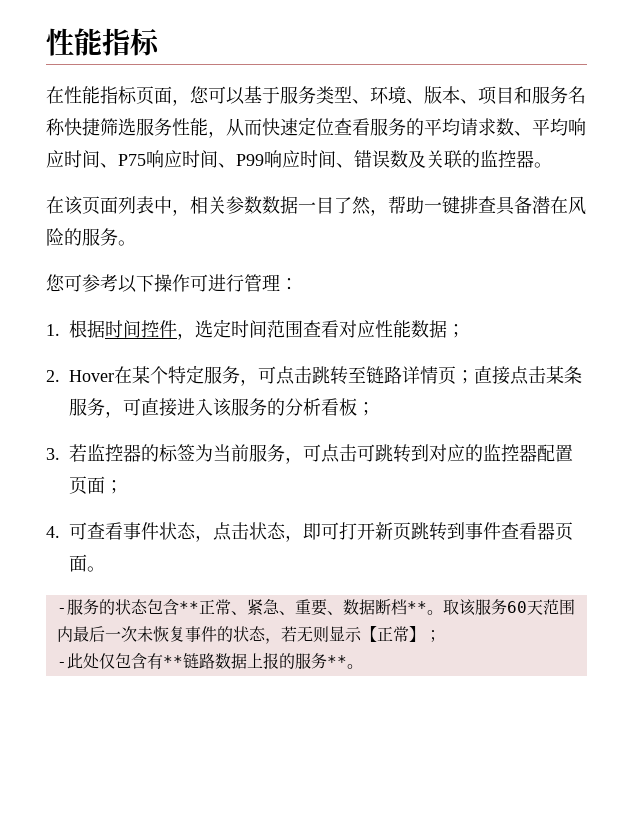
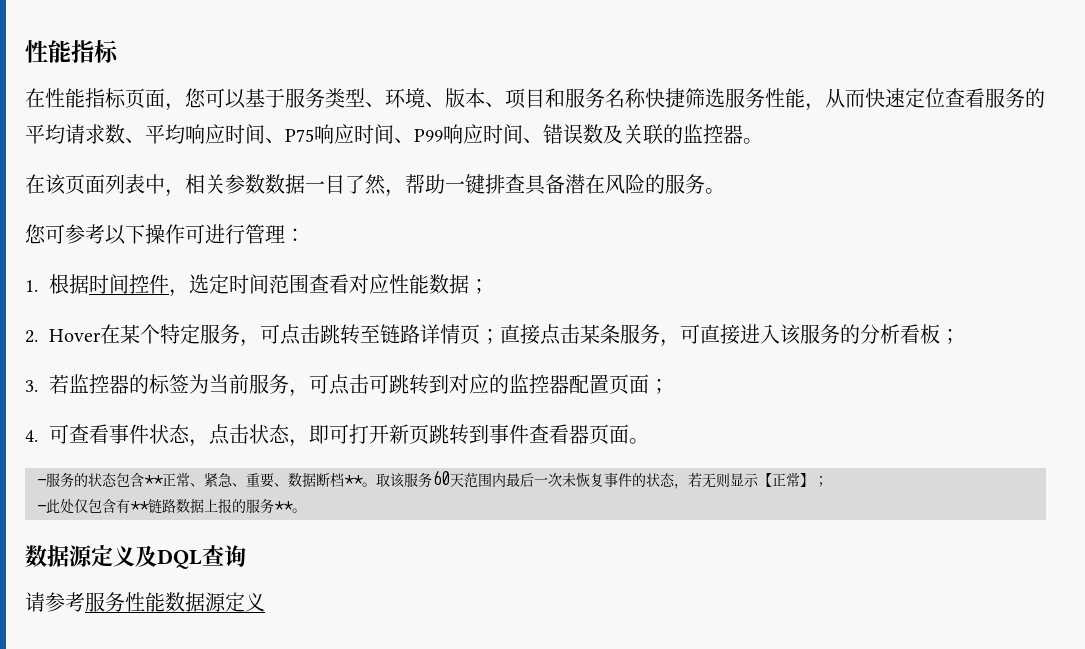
+ 数据源定义及DQL查询
+ 请参考服务性能数据源定义

